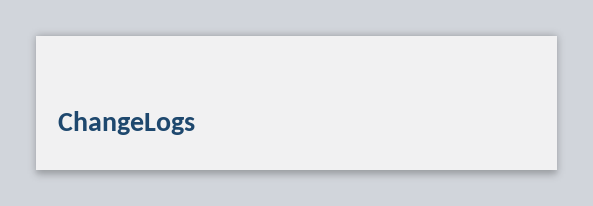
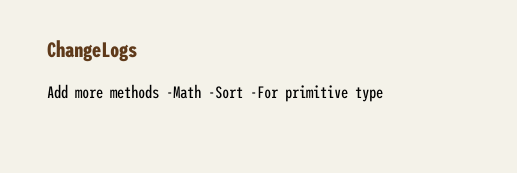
+ Add more methods -Math -Sort -For primitive type

